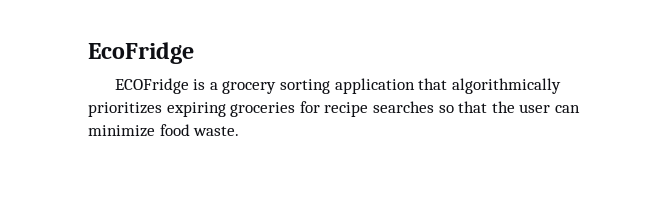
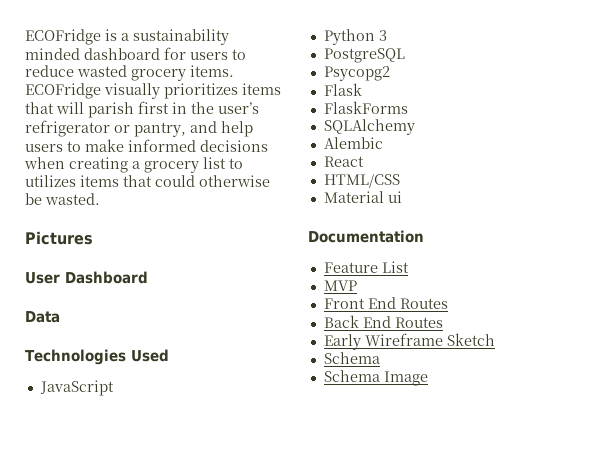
- EcoFridge
- ECOFridge is a grocery sorting application that algorithmically prioritizes expiring groceries for recipe searches so that the user can minimize food waste.
+ ECOFridge is a sustainability minded dashboard for users to reduce wasted grocery items. ECOFridge visually prioritizes items that will parish first in the user’s refrigerator or pantry, and help users to make informed decisions when creating a grocery list to utilizes items that could otherwise be wasted.
+ Pictures
+ User Dashboard
+ Data
+ Technologies Used
+ JavaScript
+ Python 3
+ PostgreSQL
+ Psycopg2
+ Flask
+ FlaskForms
+ SQLAlchemy
+ Alembic
+ React
+ HTML/CSS
+ Material ui
+ Documentation
+ Feature List
+ MVP
+ Front End Routes
+ Back End Routes
+ Early Wireframe Sketch
+ Schema
+ Schema Image

